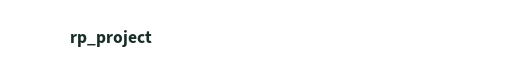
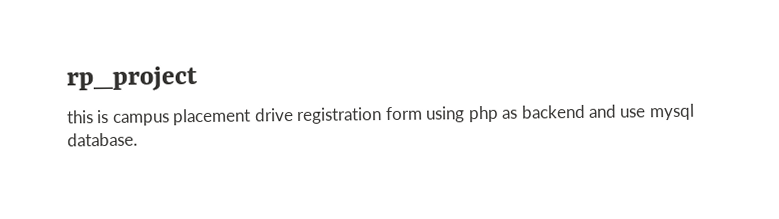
+ this is campus placement drive registration form using php as backend and use mysql database.

